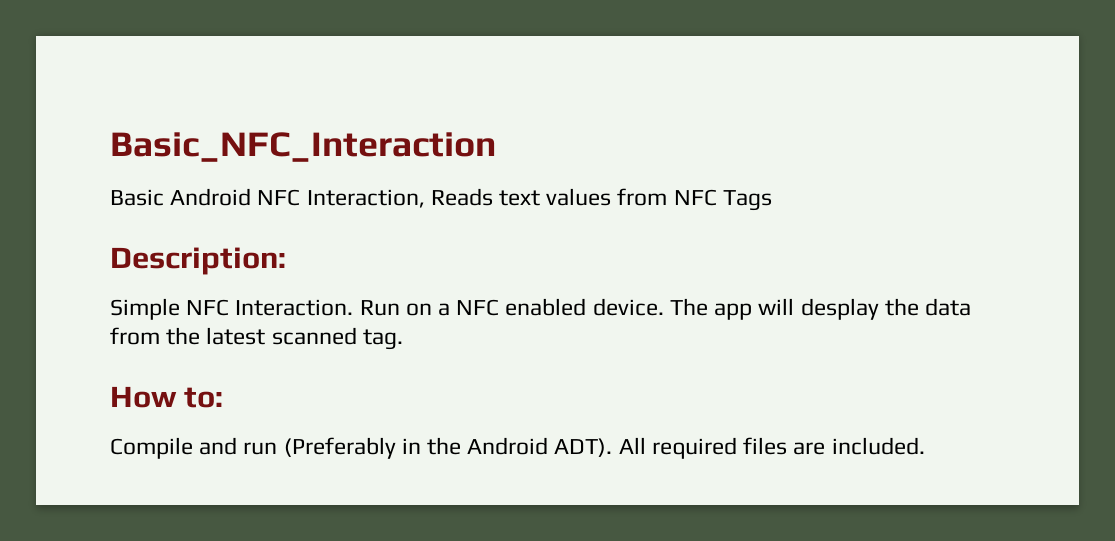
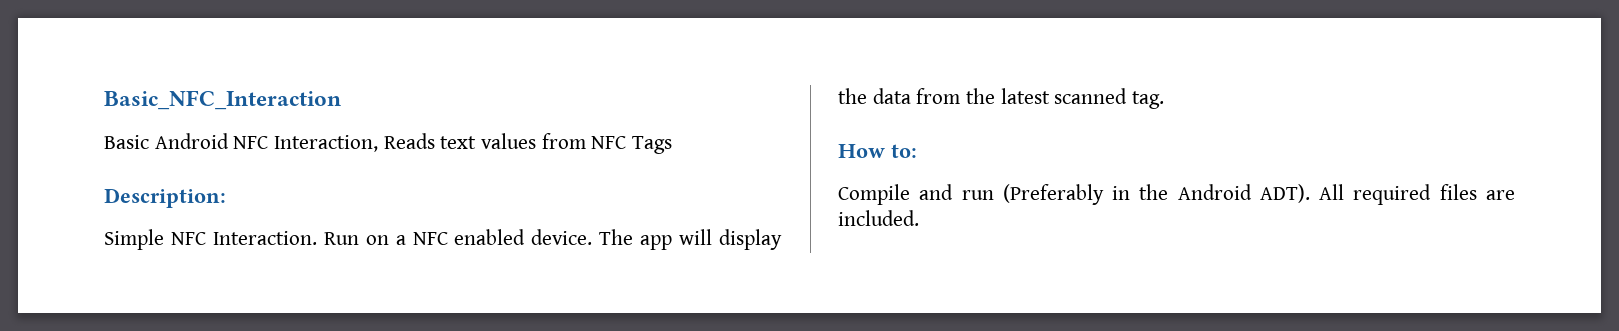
- The app will desplay the data from the latest scanned tag.
+ The app will display the data from the latest scanned tag.

